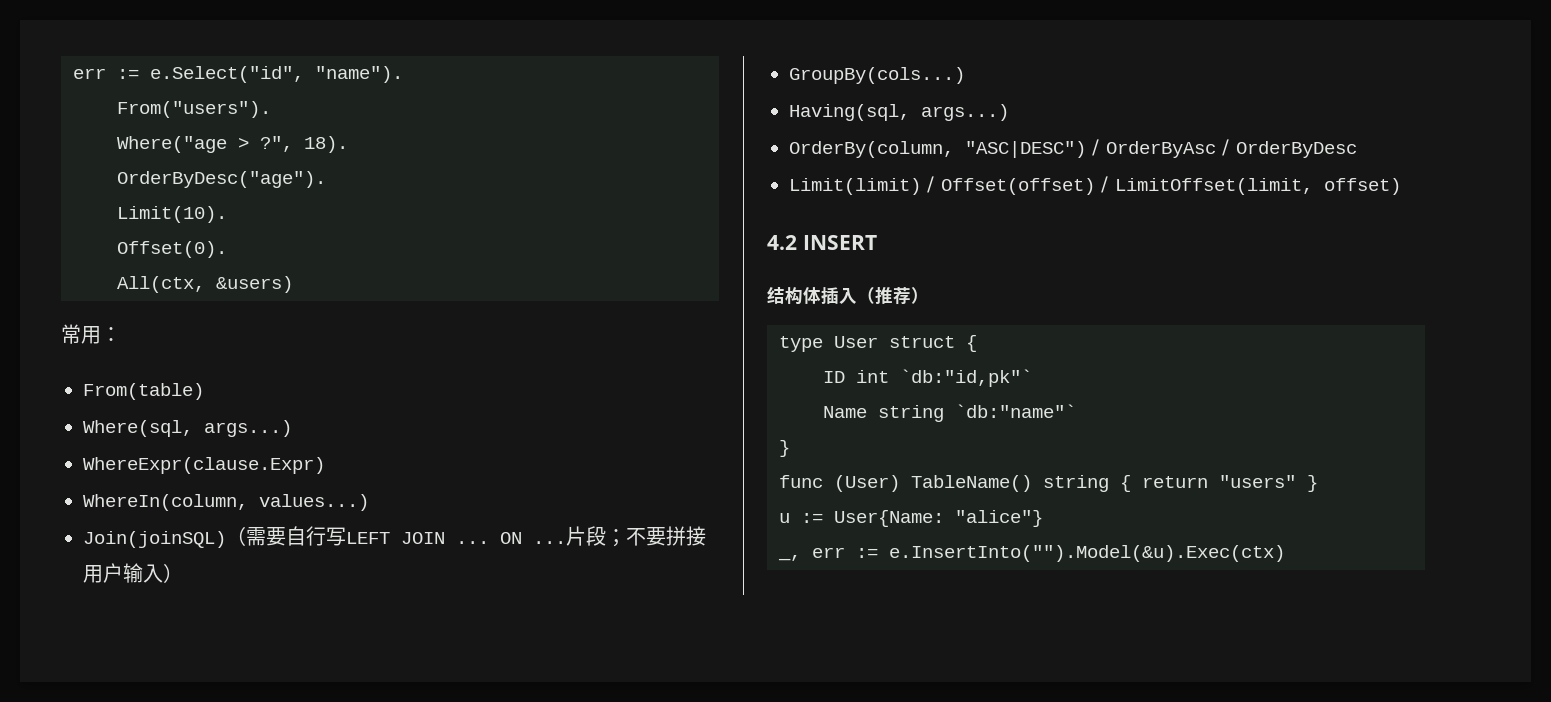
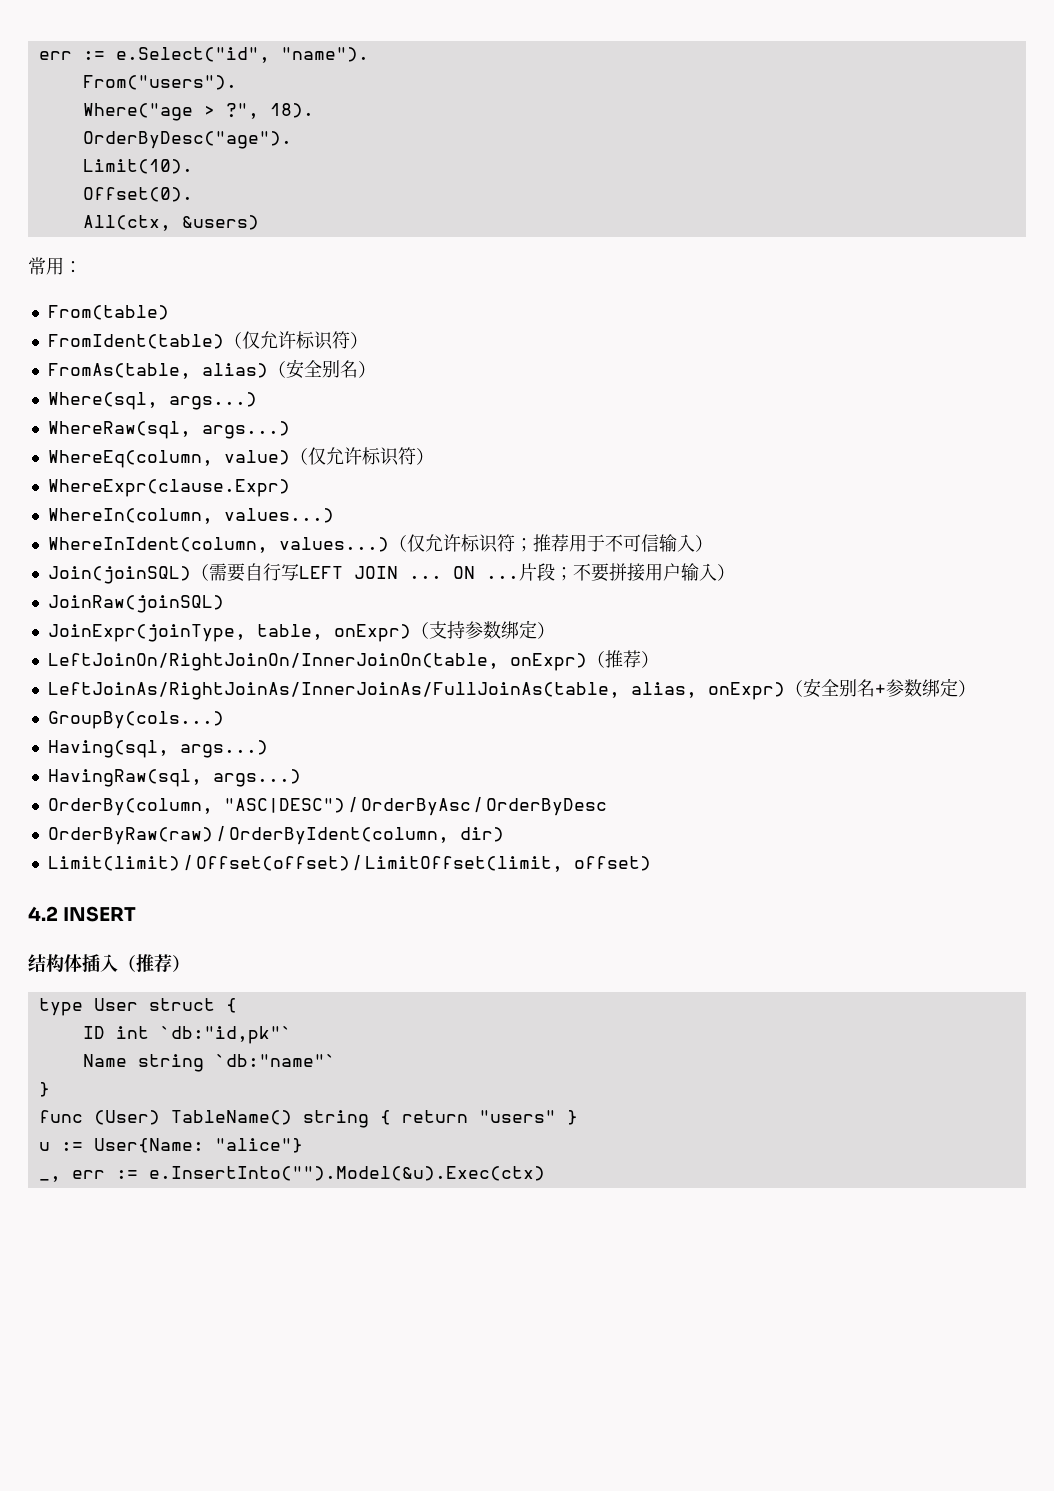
+ FromIdent(table)（仅允许标识符）
+ FromAs(table, alias)（安全别名）
  Where(sql, args...)
+ WhereRaw(sql, args...)
+ WhereEq(column, value)（仅允许标识符）
  WhereExpr(clause.Expr)
  WhereIn(column, values...)
+ WhereInIdent(column, values...)（仅允许标识符；推荐用于不可信输入）
+ JoinRaw(joinSQL)
+ JoinExpr(joinType, table, onExpr)（支持参数绑定）
+ LeftJoinOn/RightJoinOn/InnerJoinOn(table, onExpr)（推荐）
+ LeftJoinAs/RightJoinAs/InnerJoinAs/FullJoinAs(table, alias, onExpr)（安全别名+参数绑定）
+ HavingRaw(sql, args...)
+ OrderByRaw(raw) / OrderByIdent(column, dir)

